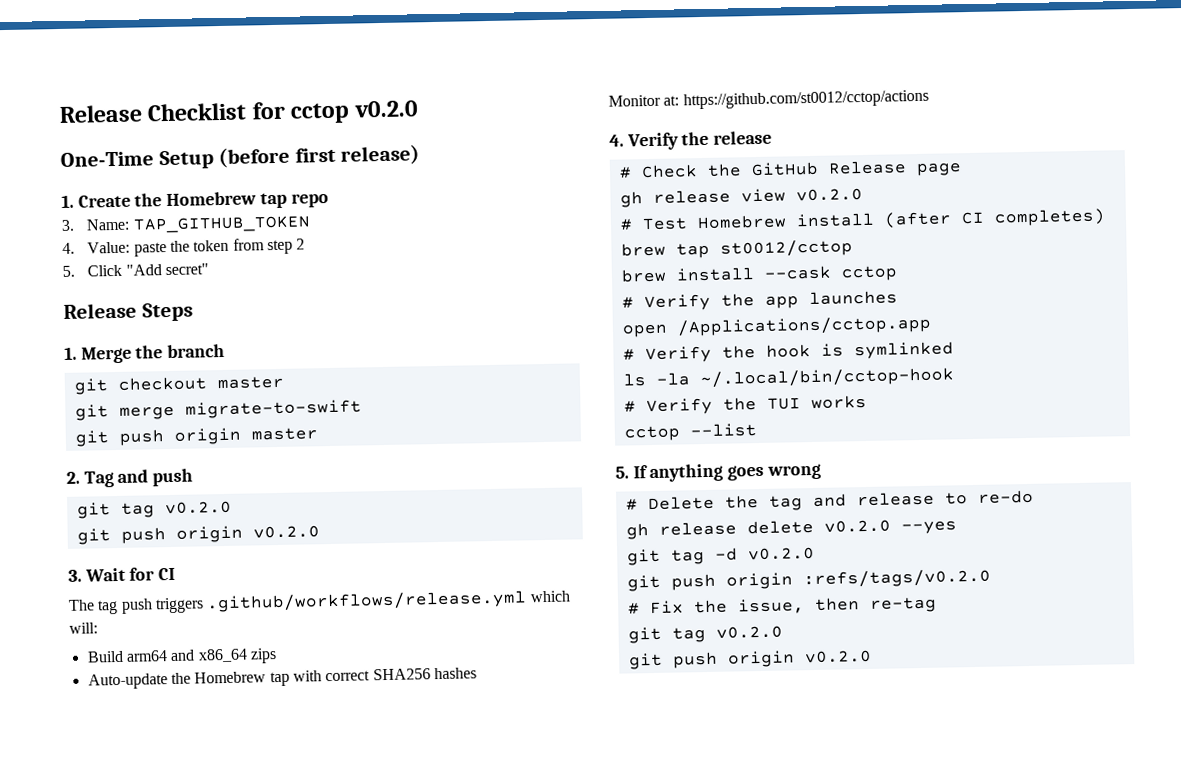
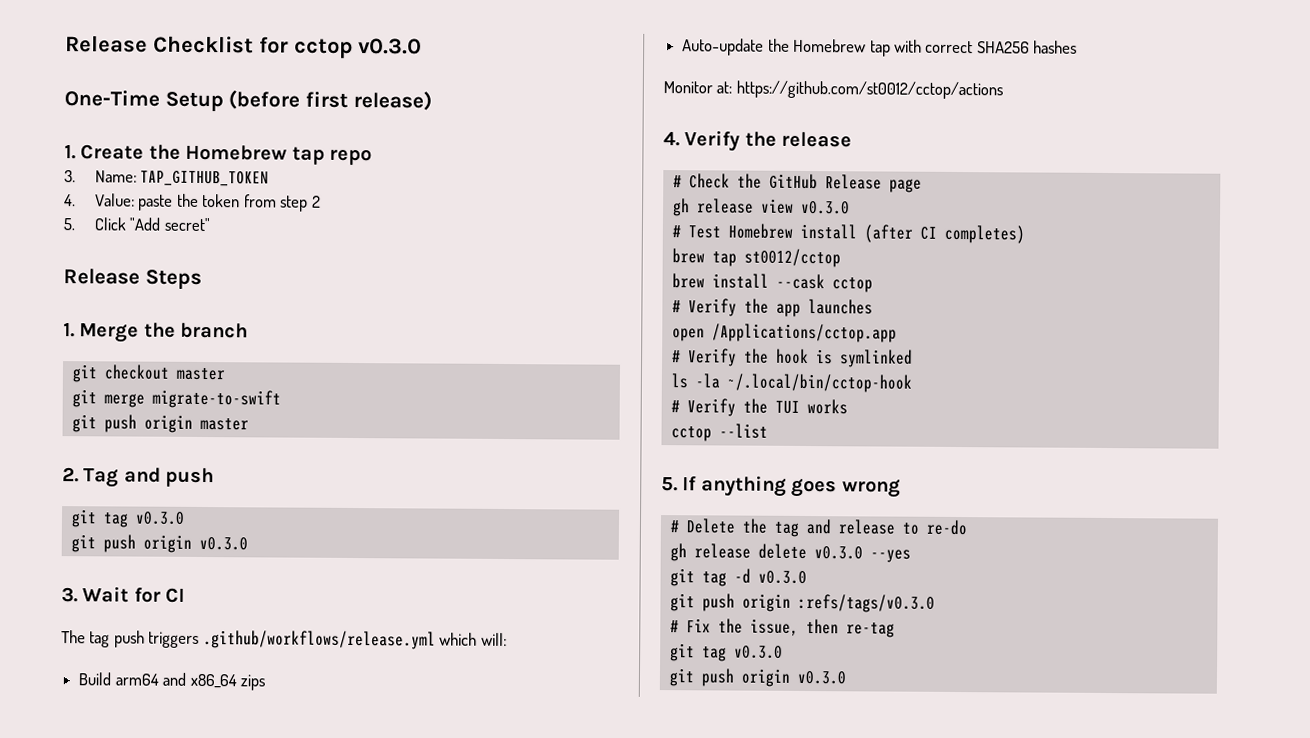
- Release Checklist for cctop v0.2.0
+ Release Checklist for cctop v0.3.0
  2. Tag and push
- git tag v0.2.0
- git push origin v0.2.0
+ git tag v0.3.0
+ git push origin v0.3.0
- gh release view v0.2.0
+ gh release view v0.3.0
- gh release delete v0.2.0 --yes
+ gh release delete v0.3.0 --yes
- git tag -d v0.2.0
- git push origin :refs/tags/v0.2.0
+ git tag -d v0.3.0
+ git push origin :refs/tags/v0.3.0
  # Fix the issue, then re-tag
- git tag v0.2.0
- git push origin v0.2.0
+ git tag v0.3.0
+ git push origin v0.3.0

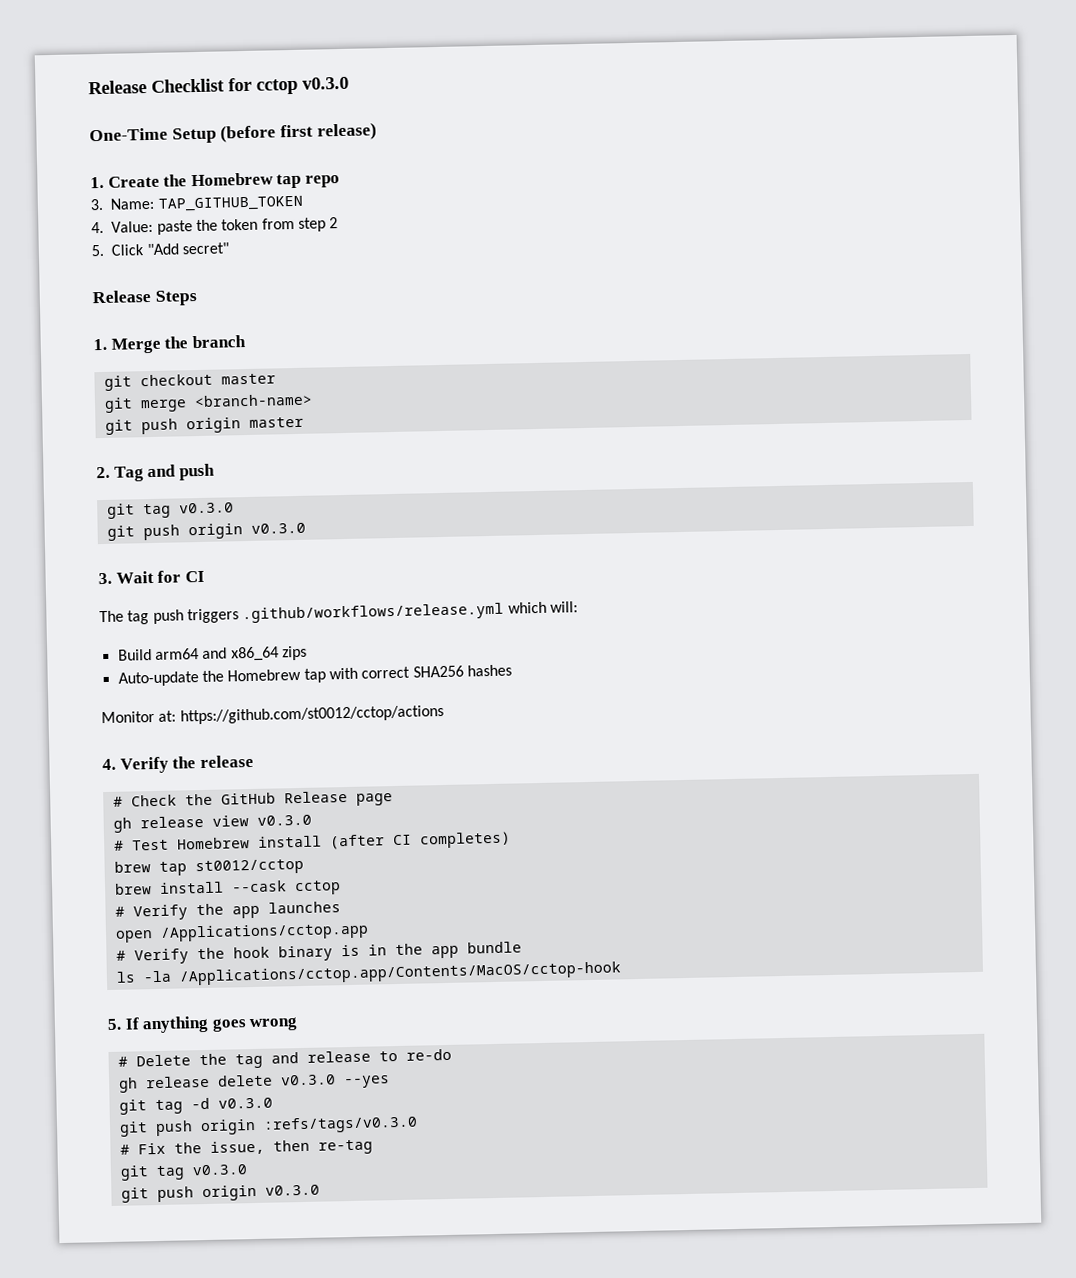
- git merge migrate-to-swift
+ git merge <branch-name>
- # Verify the hook is symlinked
- ls -la ~/.local/bin/cctop-hook
- # Verify the TUI works
- cctop --list
+ # Verify the hook binary is in the app bundle
+ ls -la /Applications/cctop.app/Contents/MacOS/cctop-hook

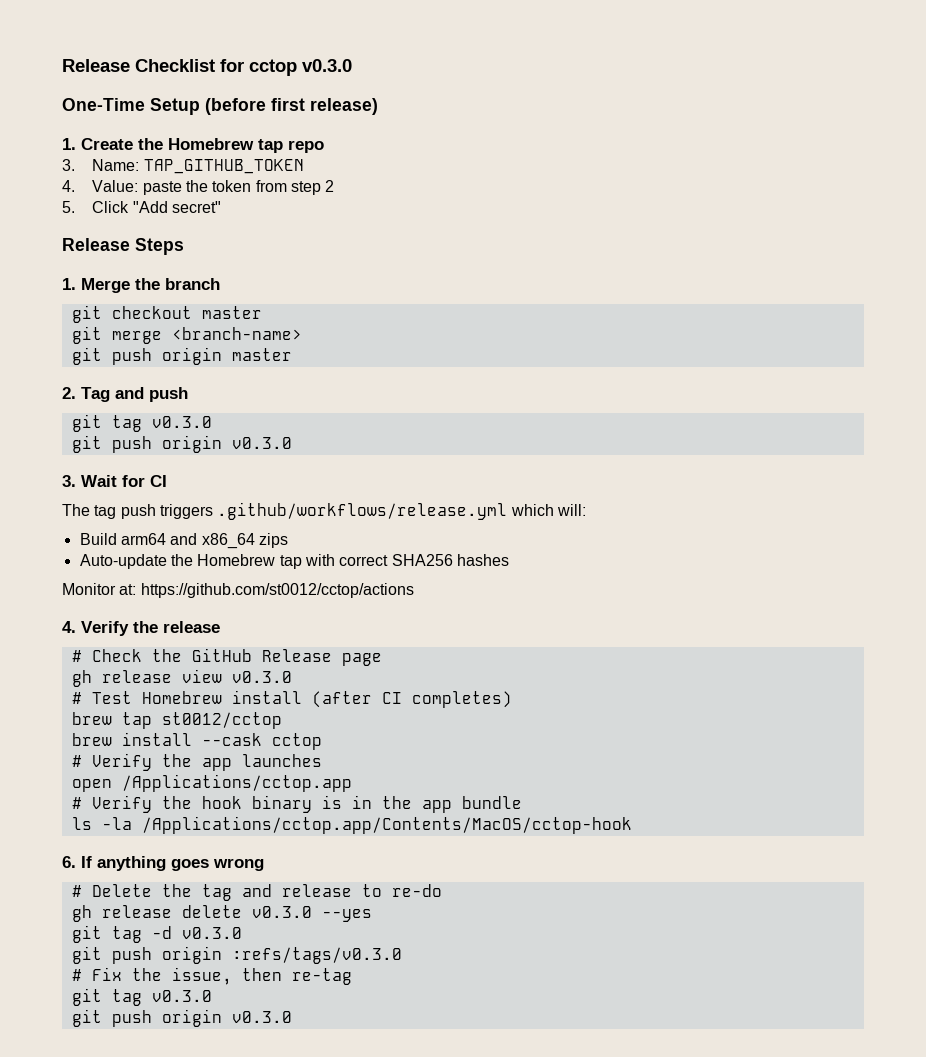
- 5. If anything goes wrong
+ 6. If anything goes wrong

